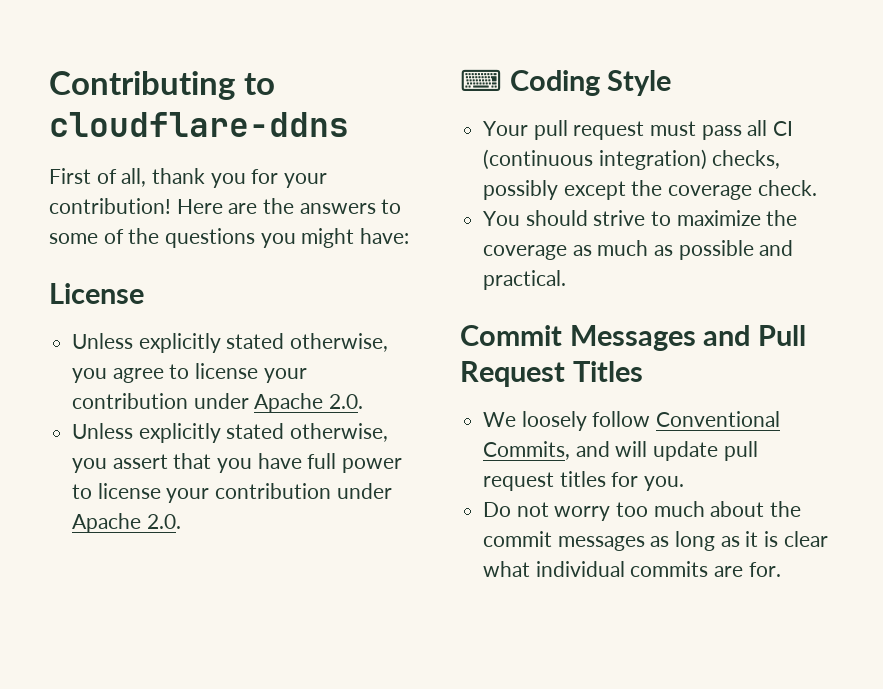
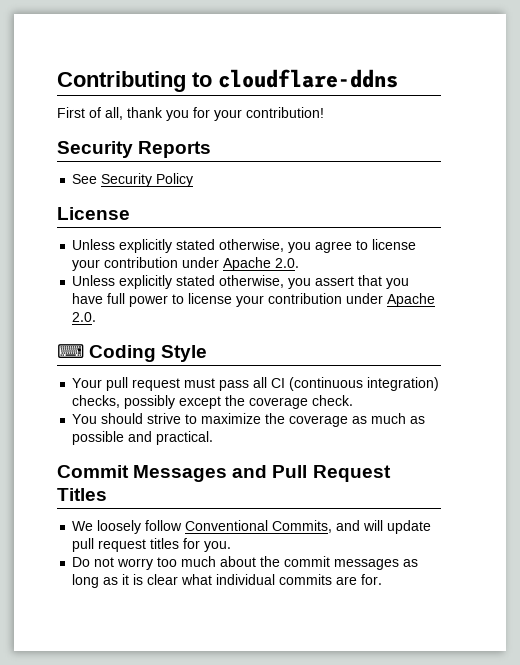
- First of all, thank you for your contribution! Here are the answers to some of the questions you might have:
+ First of all, thank you for your contribution!
+ Security Reports
+ See Security Policy

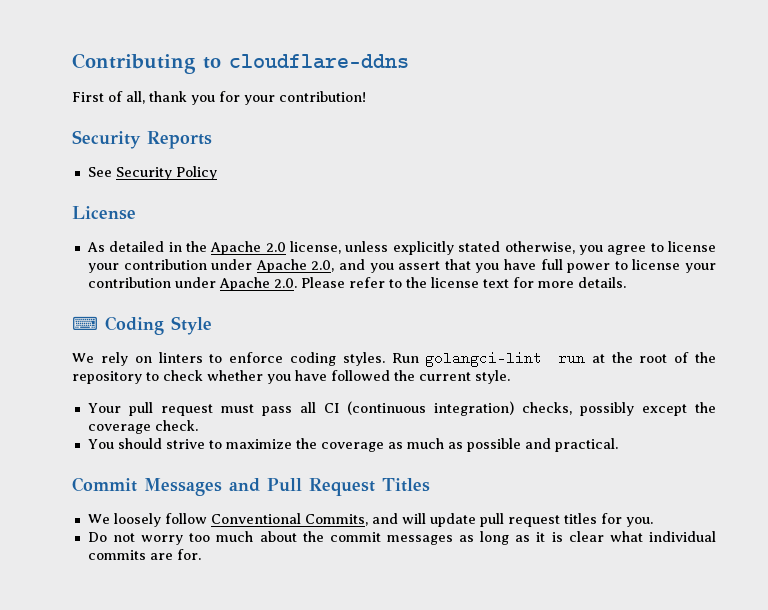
- Unless explicitly stated otherwise, you agree to license your contribution under Apache 2.0.
- Unless explicitly stated otherwise, you assert that you have full power to license your contribution under Apache 2.0.
+ As detailed in the Apache 2.0 license, unless explicitly stated otherwise, you agree to license your contribution under Apache 2.0, and you assert that you have full power to license your contribution under Apache 2.0. Please refer to the license text for more details.
  ⌨ Coding Style
+ We rely on linters to enforce coding styles. Run golangci-lint run at the root of the repository to check whether you have followed the current style.

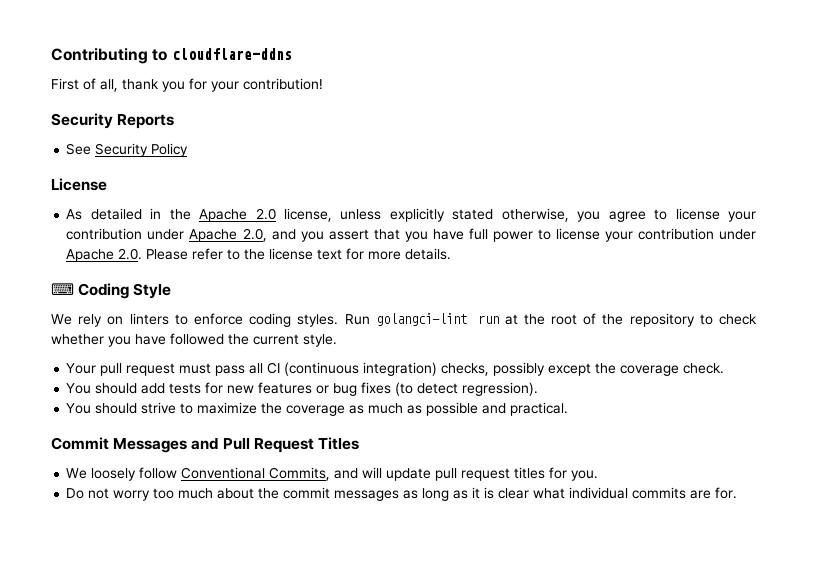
+ You should add tests for new features or bug fixes (to detect regression).

